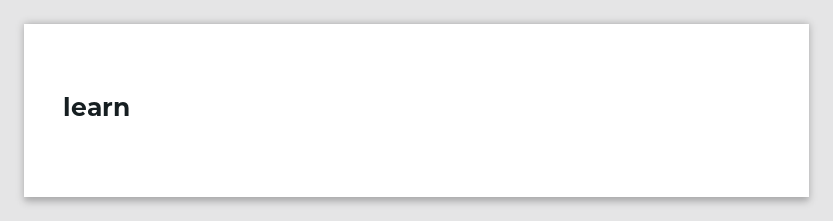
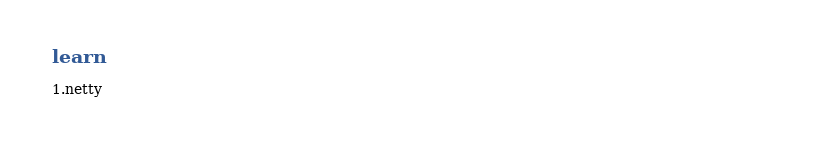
+ 1.netty

